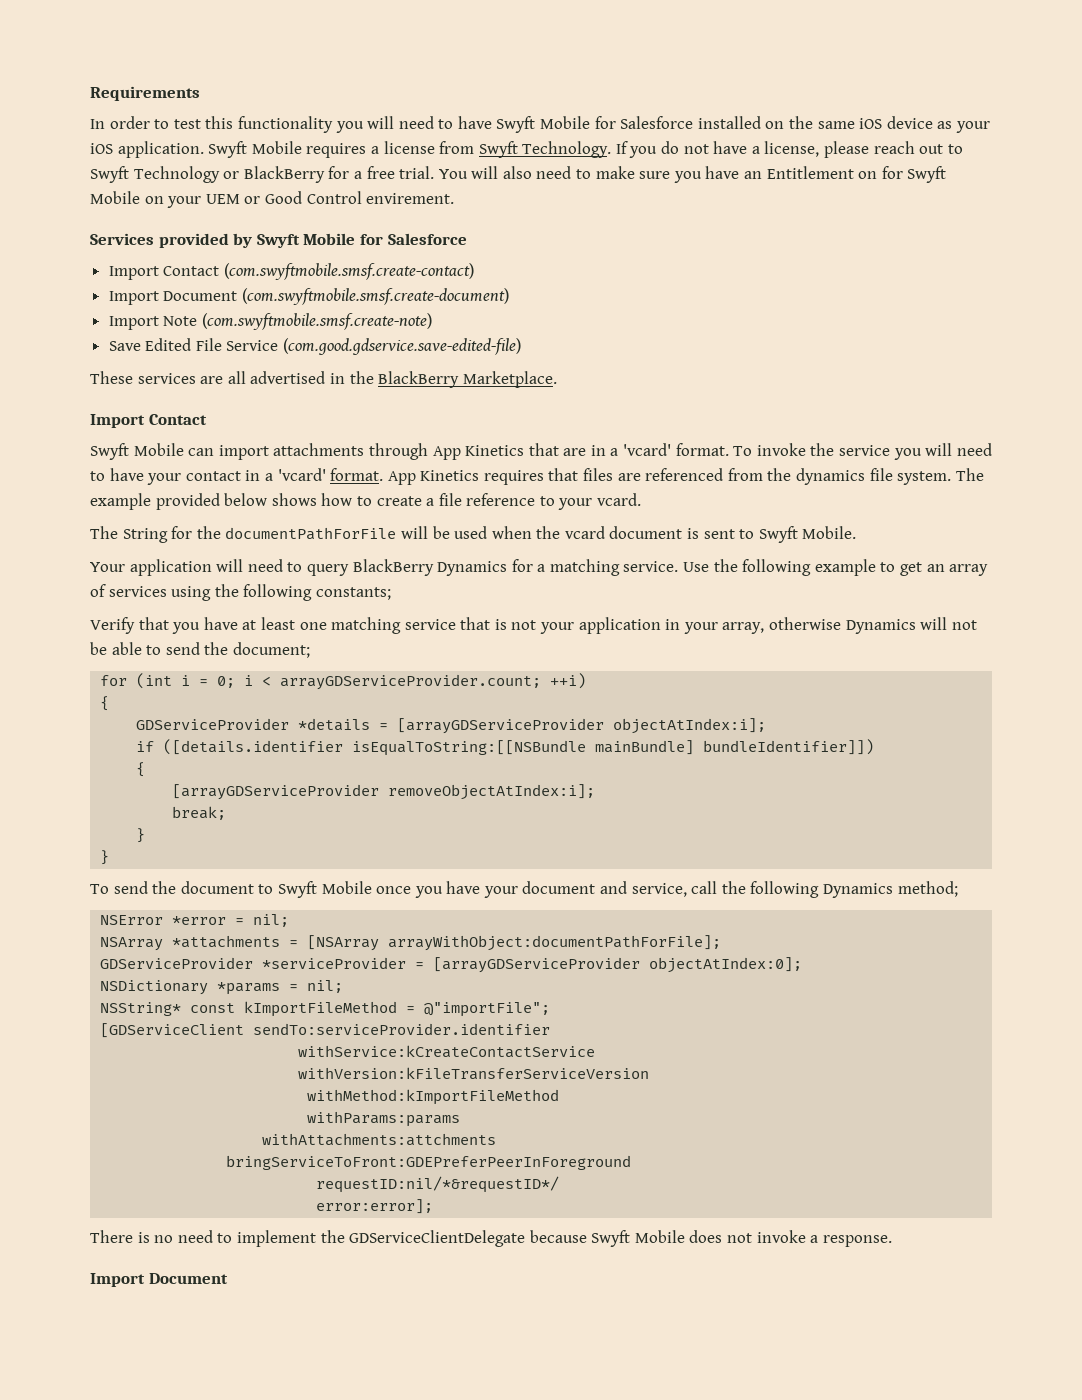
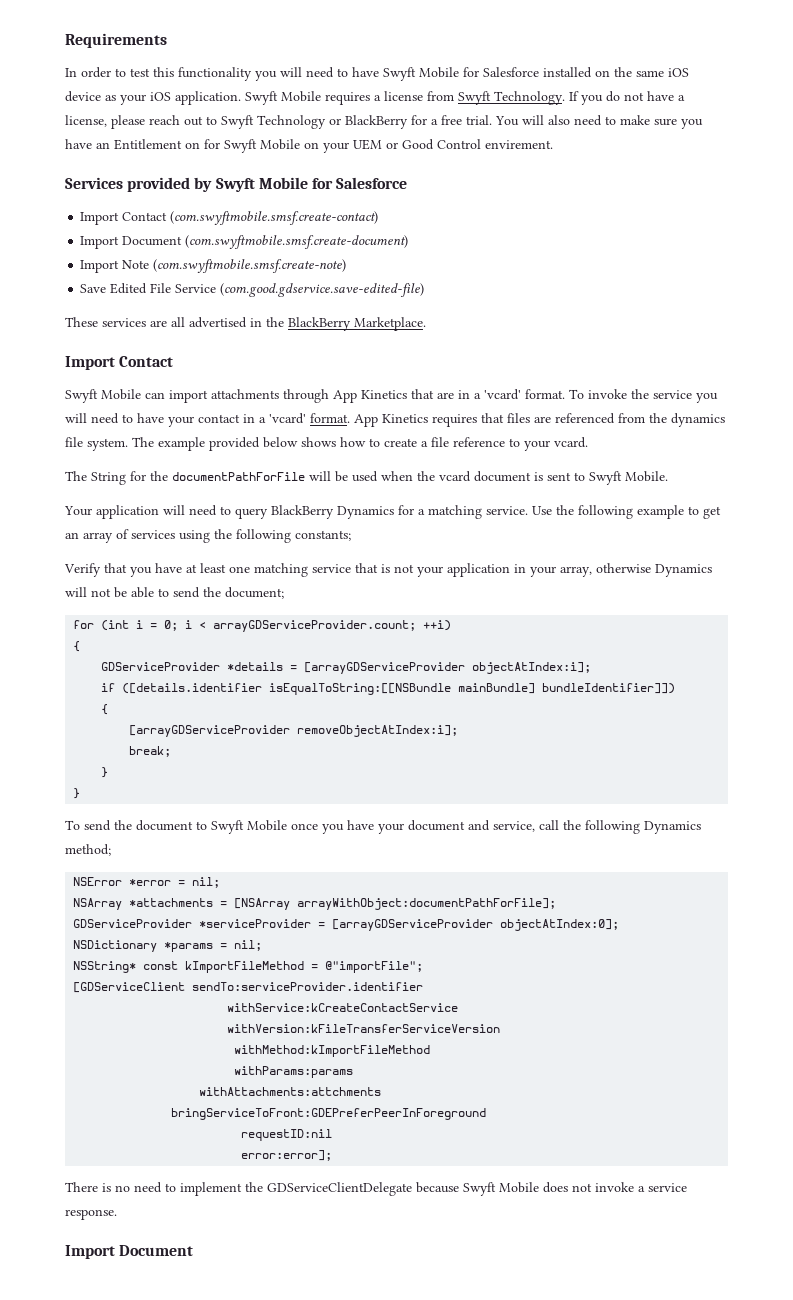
- requestID:nil/*&requestID*/
+ requestID:nil
- There is no need to implement the GDServiceClientDelegate because Swyft Mobile does not invoke a response.
+ There is no need to implement the GDServiceClientDelegate because Swyft Mobile does not invoke a service response.

